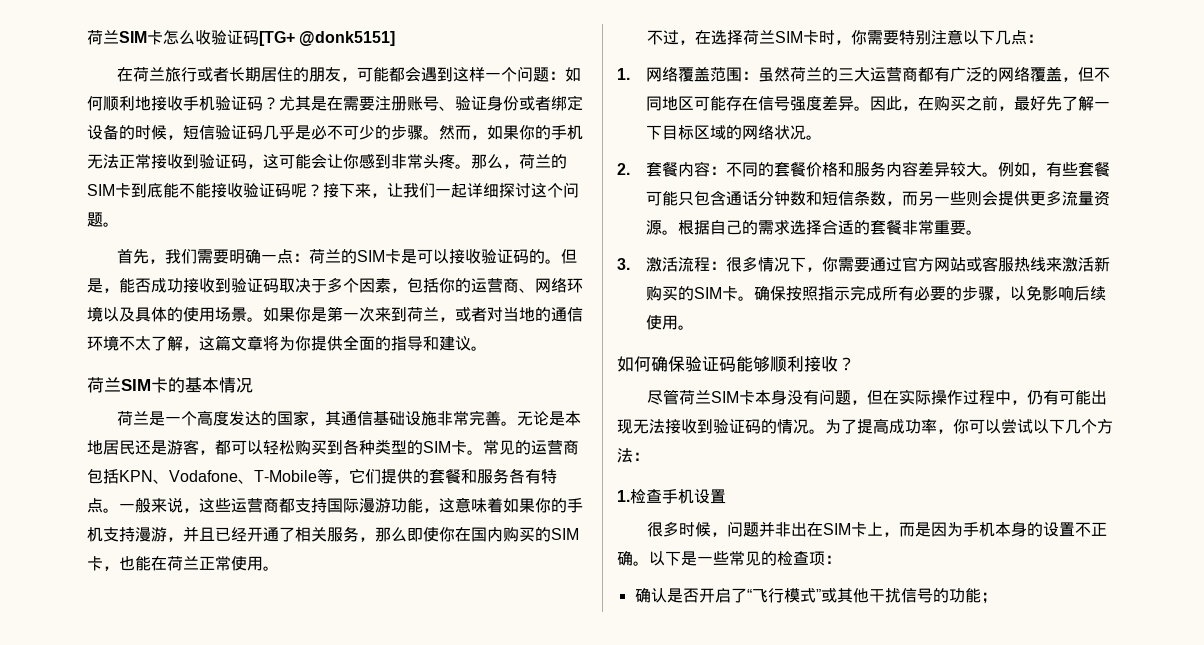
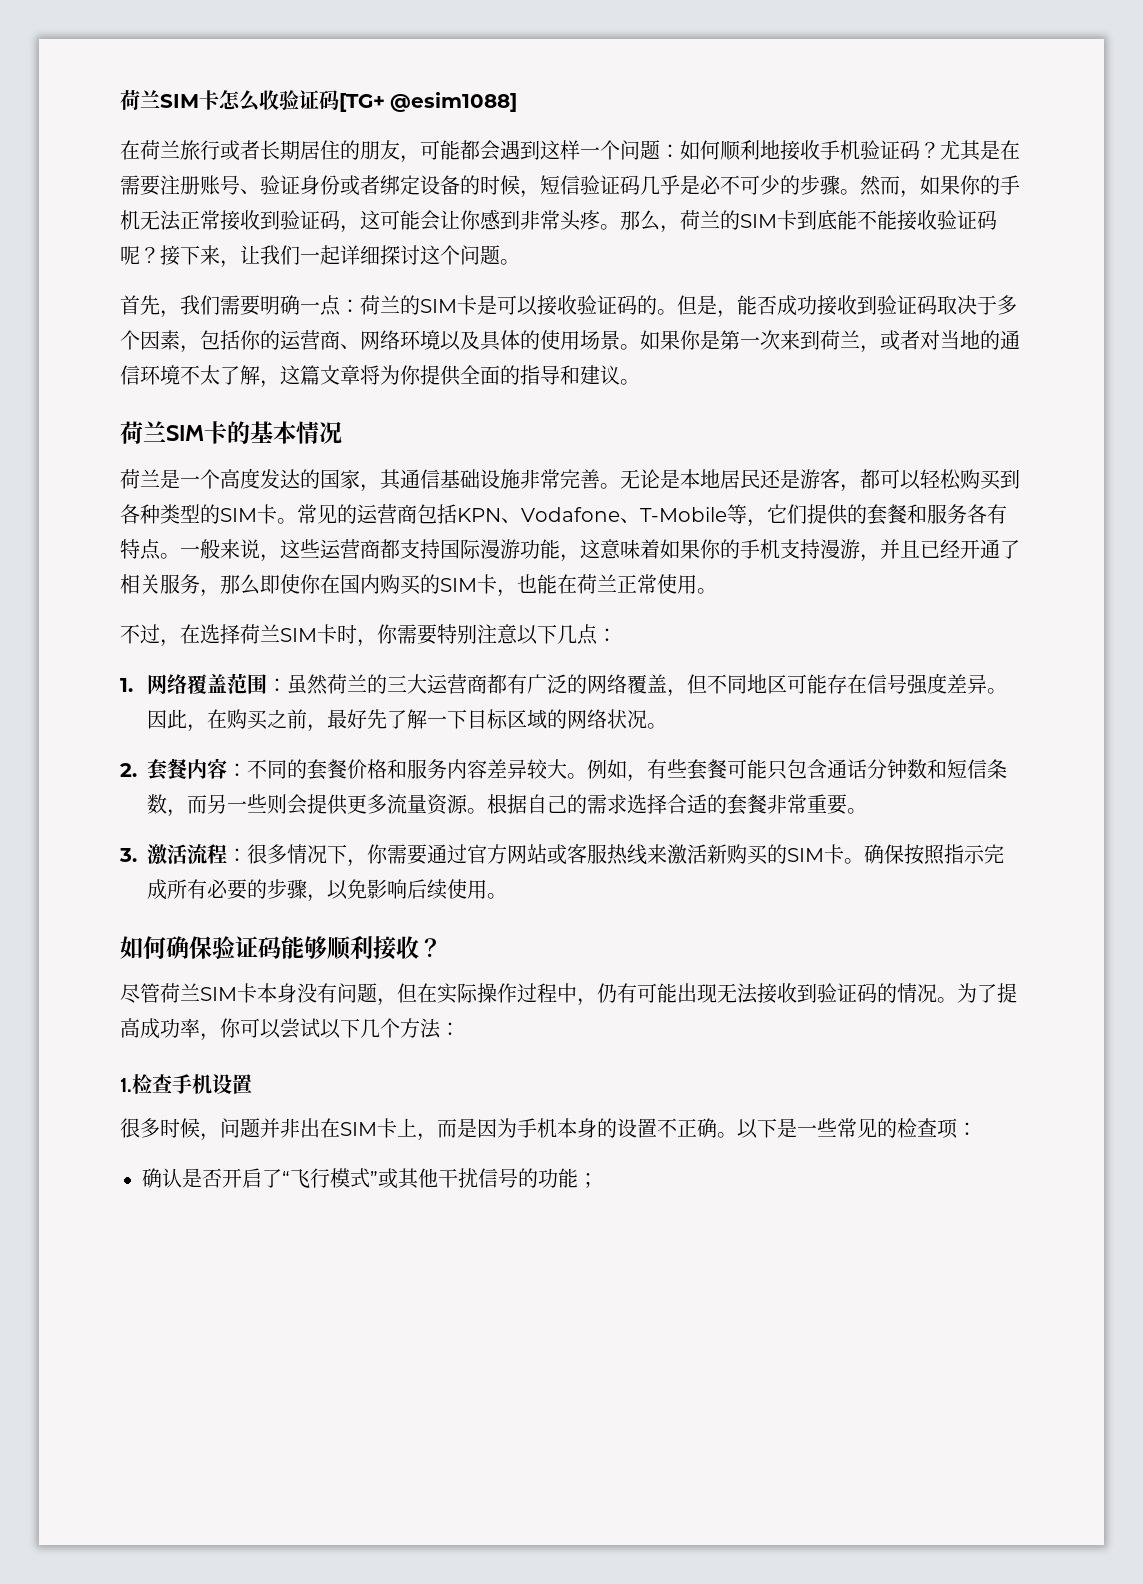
- 荷兰SIM卡怎么收验证码[TG+ @donk5151]
+ 荷兰SIM卡怎么收验证码[TG+ @esim1088]

